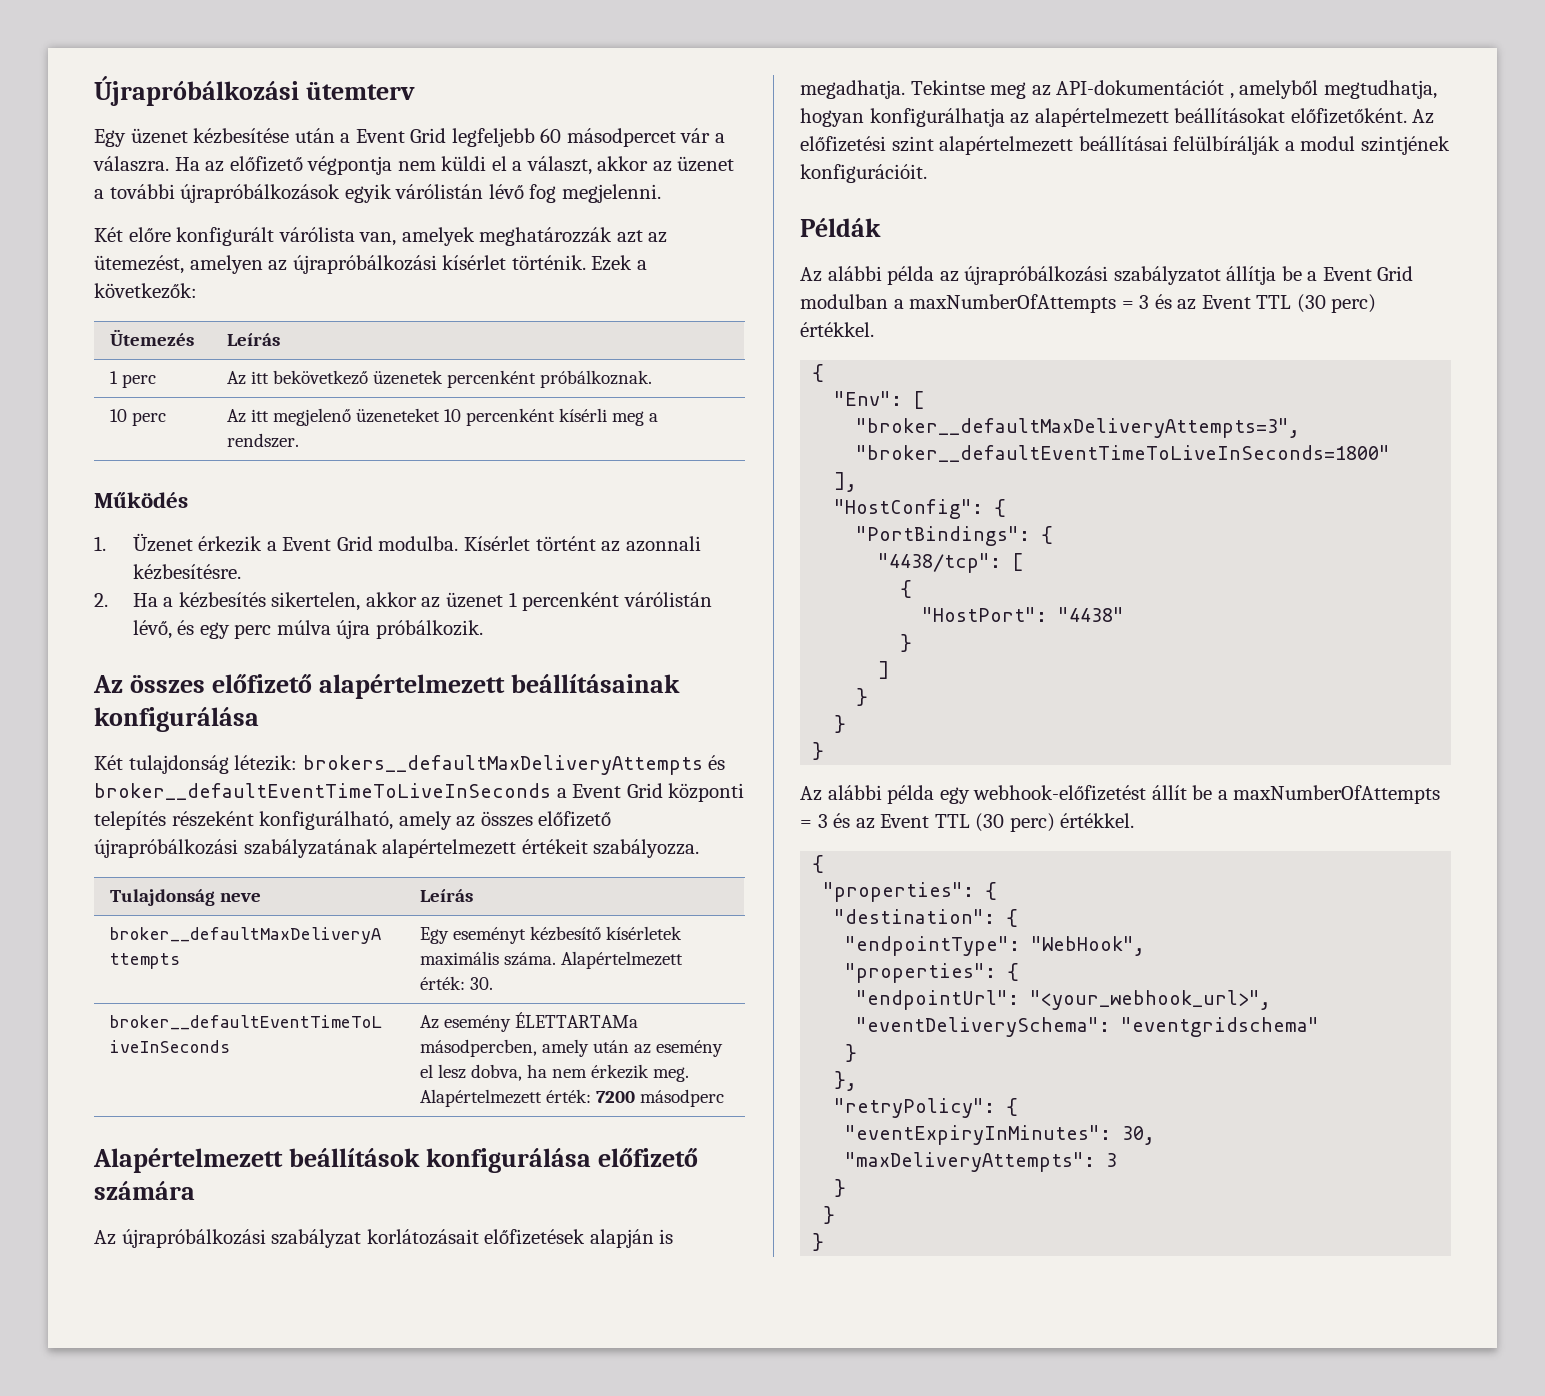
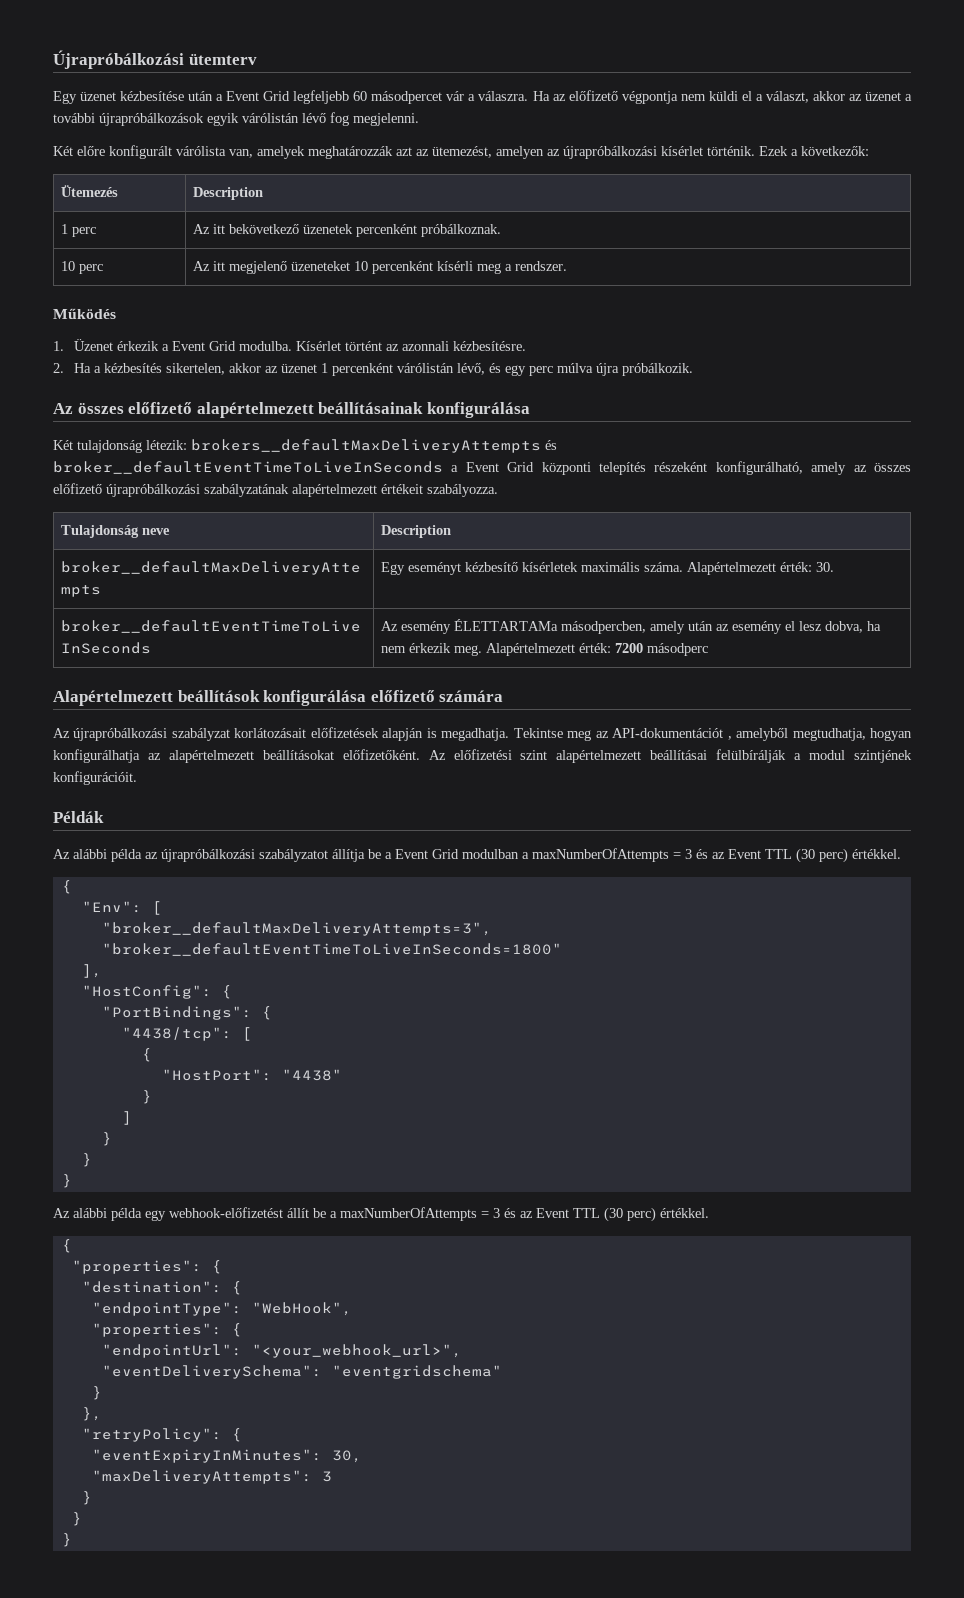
- Ütemezés | Leírás
+ Ütemezés | Description
- Tulajdonság neve | Leírás
+ Tulajdonság neve | Description

